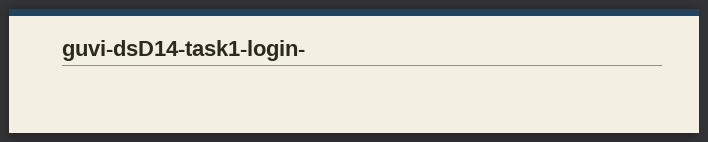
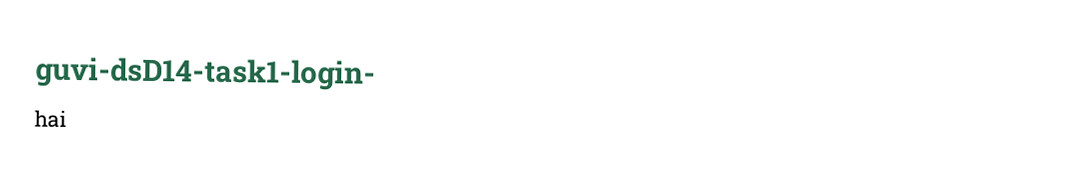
+ hai

